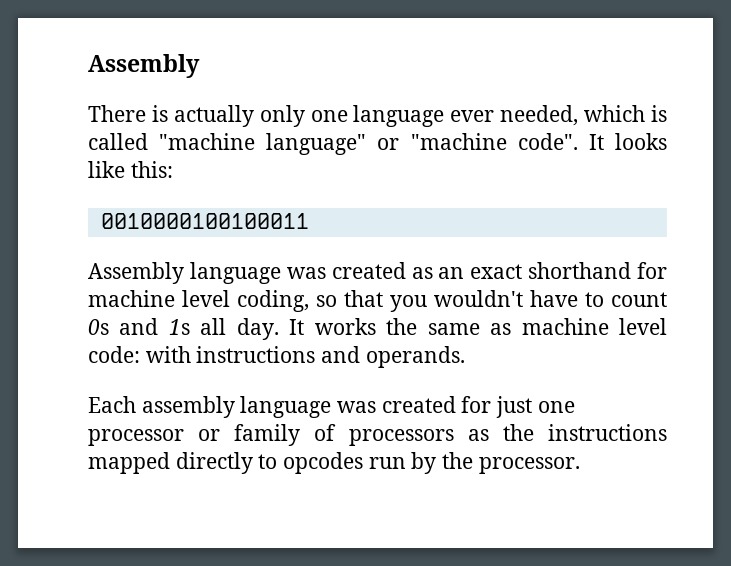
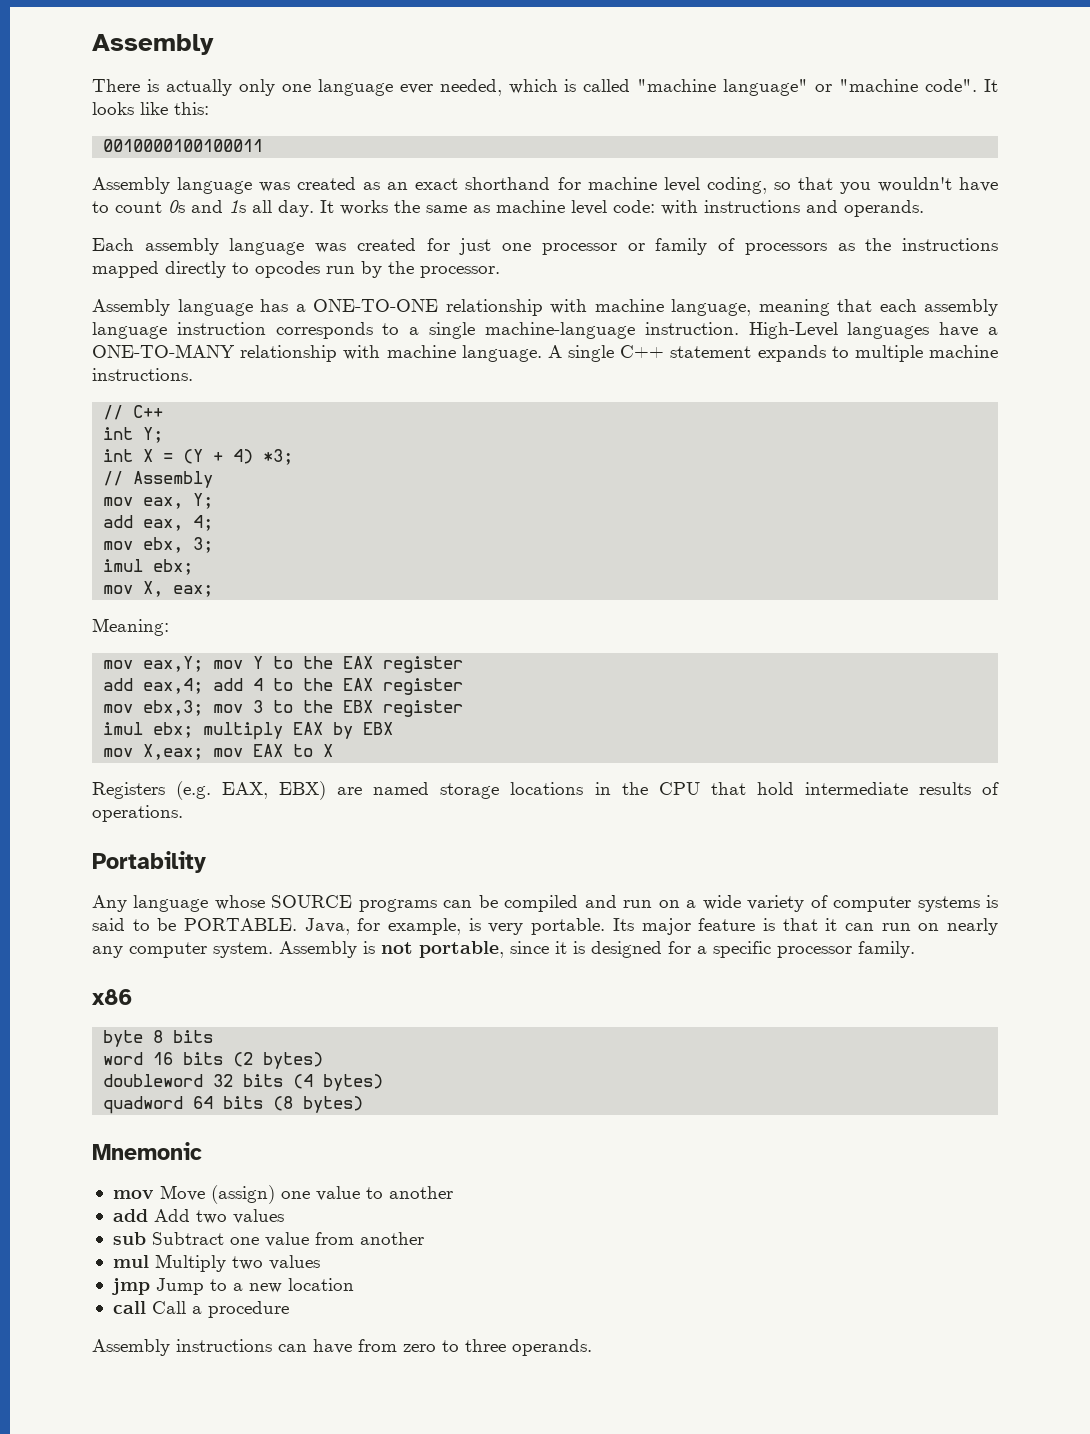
+ Assembly language has a ONE-TO-ONE relationship with machine language, meaning that each assembly language instruction corresponds to a single machine-language instruction. High-Level languages have a ONE-TO-MANY relationship with machine language. A single C++ statement expands to multiple machine instructions.
+ // C++
+ int Y;
+ int X = (Y + 4) *3;
+ // Assembly
+ mov eax, Y;
+ add eax, 4;
+ mov ebx, 3;
+ imul ebx;
+ mov X, eax;
+ Meaning:
+ mov eax,Y; mov Y to the EAX register
+ add eax,4; add 4 to the EAX register
+ mov ebx,3; mov 3 to the EBX register
+ imul ebx; multiply EAX by EBX
+ mov X,eax; mov EAX to X
+ Registers (e.g. EAX, EBX) are named storage locations in the CPU that hold intermediate results of operations.
+ Portability
+ Any language whose SOURCE programs can be compiled and run on a wide variety of computer systems is said to be PORTABLE. Java, for example, is very portable. Its major feature is that it can run on nearly any computer system. Assembly is not portable, since it is designed for a specific processor family.
+ x86
+ byte 8 bits
+ word 16 bits (2 bytes)
+ doubleword 32 bits (4 bytes)
+ quadword 64 bits (8 bytes)
+ Mnemonic
+ mov Move (assign) one value to another
+ add Add two values
+ sub Subtract one value from another
+ mul Multiply two values
+ jmp Jump to a new location
+ call Call a procedure
+ Assembly instructions can have from zero to three operands.

